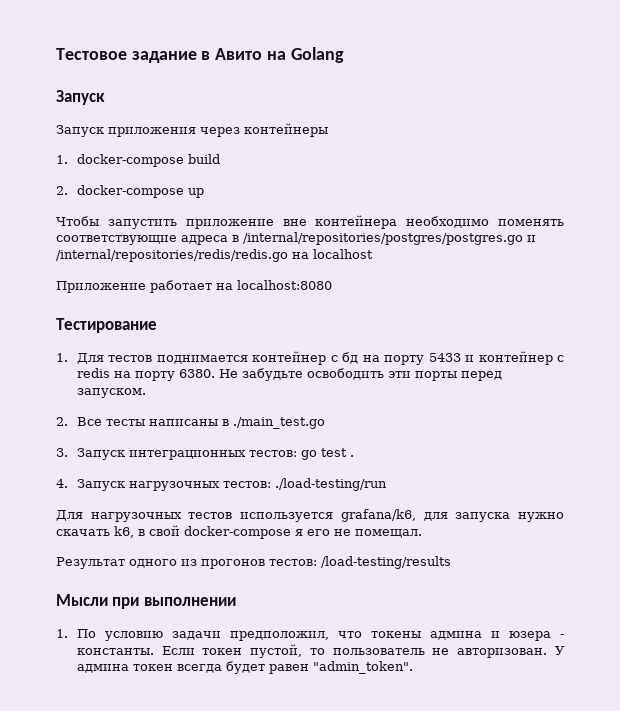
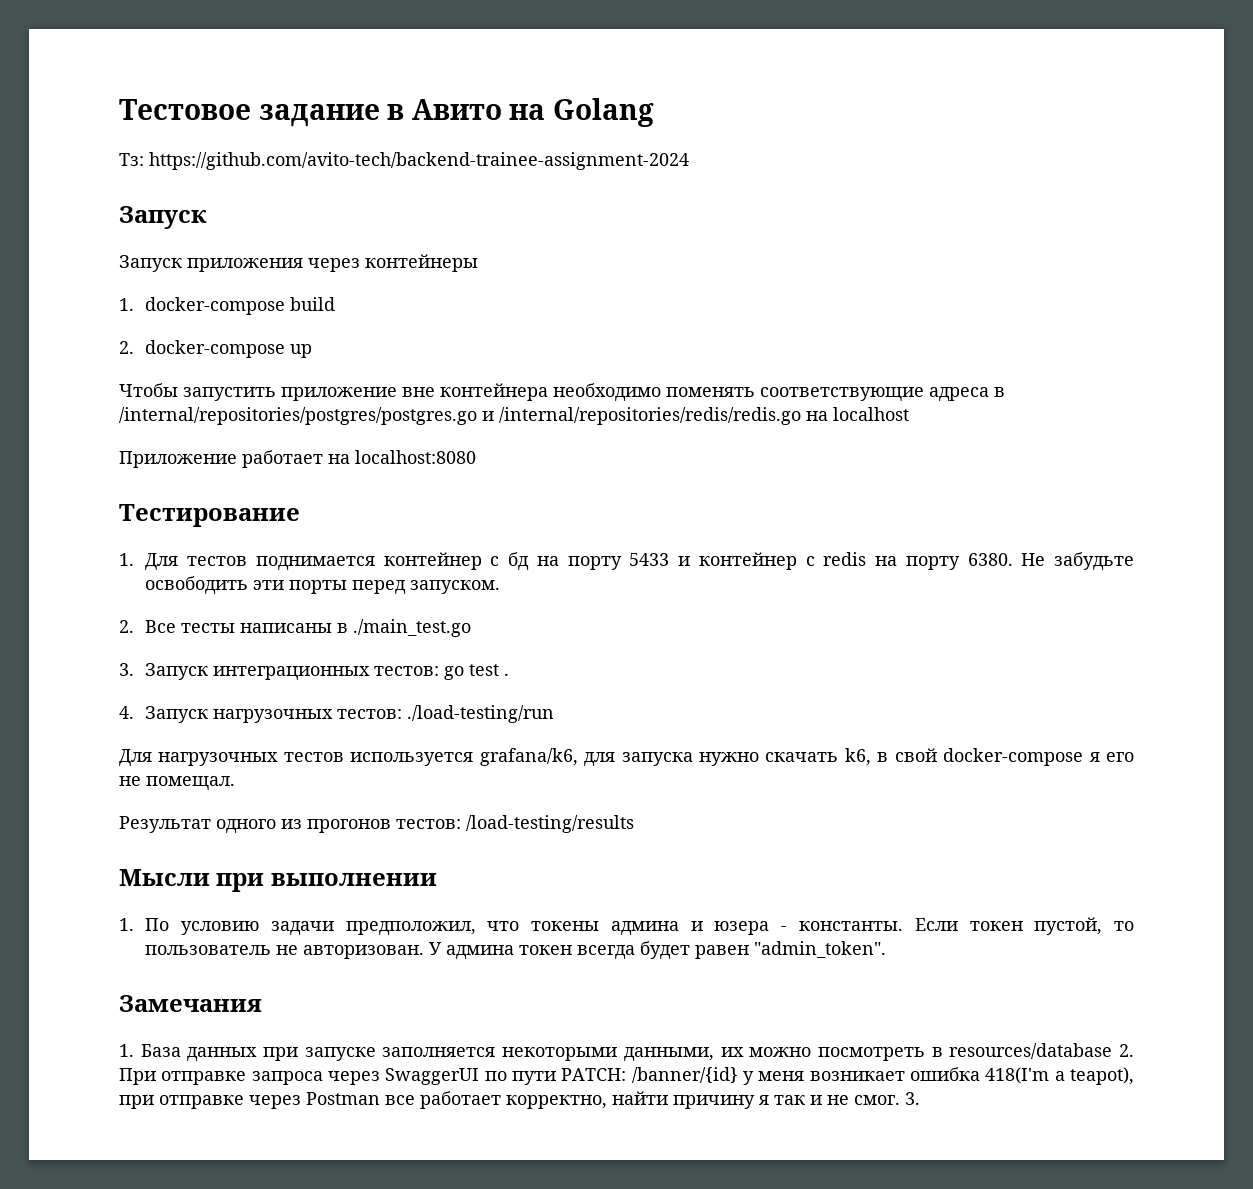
+ Тз: https://github.com/avito-tech/backend-trainee-assignment-2024
+ Замечания
+ 1. База данных при запуске заполняется некоторыми данными, их можно посмотреть в resources/database 2. При отправке запроса через SwaggerUI по пути PATCH: /banner/{id} у меня возникает ошибка 418(I'm a teapot), при отправке через Postman все работает корректно, найти причину я так и не смог. 3.

